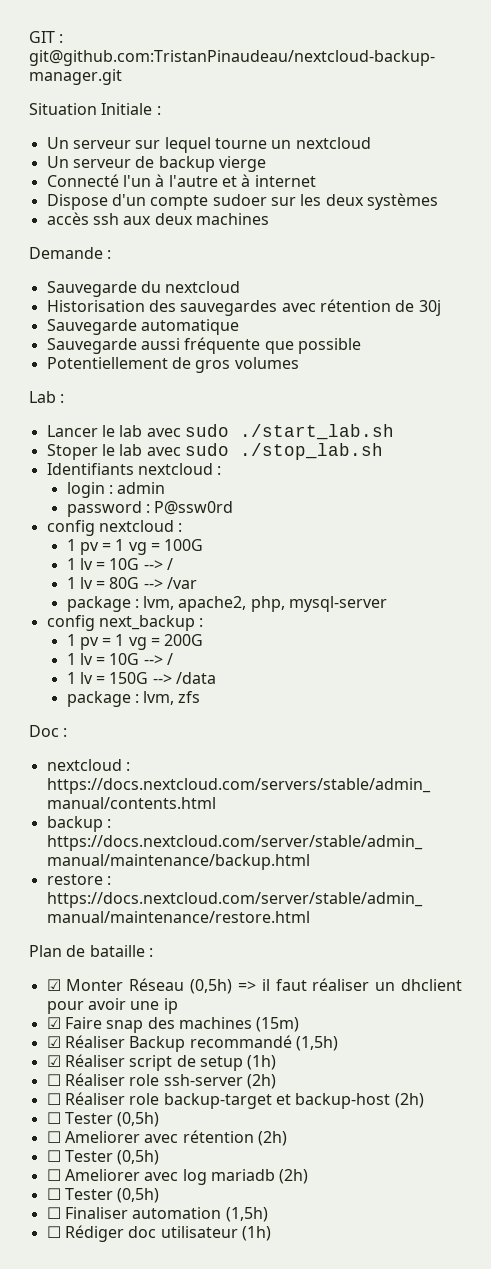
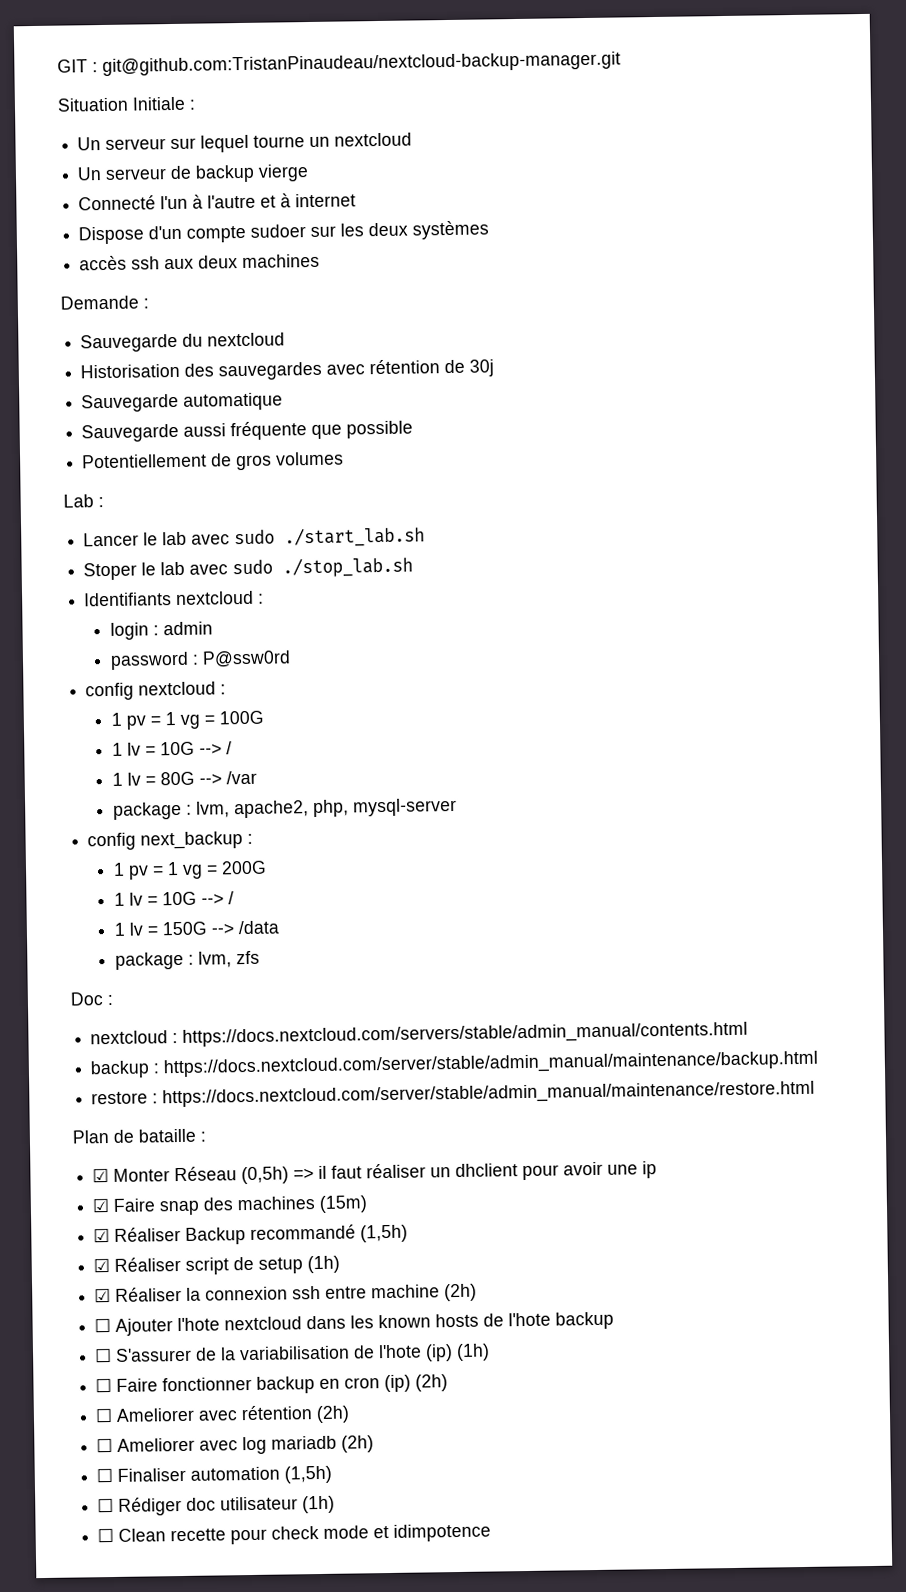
- ☐ Réaliser role ssh-server (2h)
- ☐ Réaliser role backup-target et backup-host (2h)
- ☐ Tester (0,5h)
+ ☑ Réaliser la connexion ssh entre machine (2h)
+ ☐ Ajouter l'hote nextcloud dans les known hosts de l'hote backup
+ ☐ S'assurer de la variabilisation de l'hote (ip) (1h)
+ ☐ Faire fonctionner backup en cron (ip) (2h)
  ☐ Ameliorer avec rétention (2h)
- ☐ Tester (0,5h)
  ☐ Ameliorer avec log mariadb (2h)
- ☐ Tester (0,5h)
+ ☐ Clean recette pour check mode et idimpotence

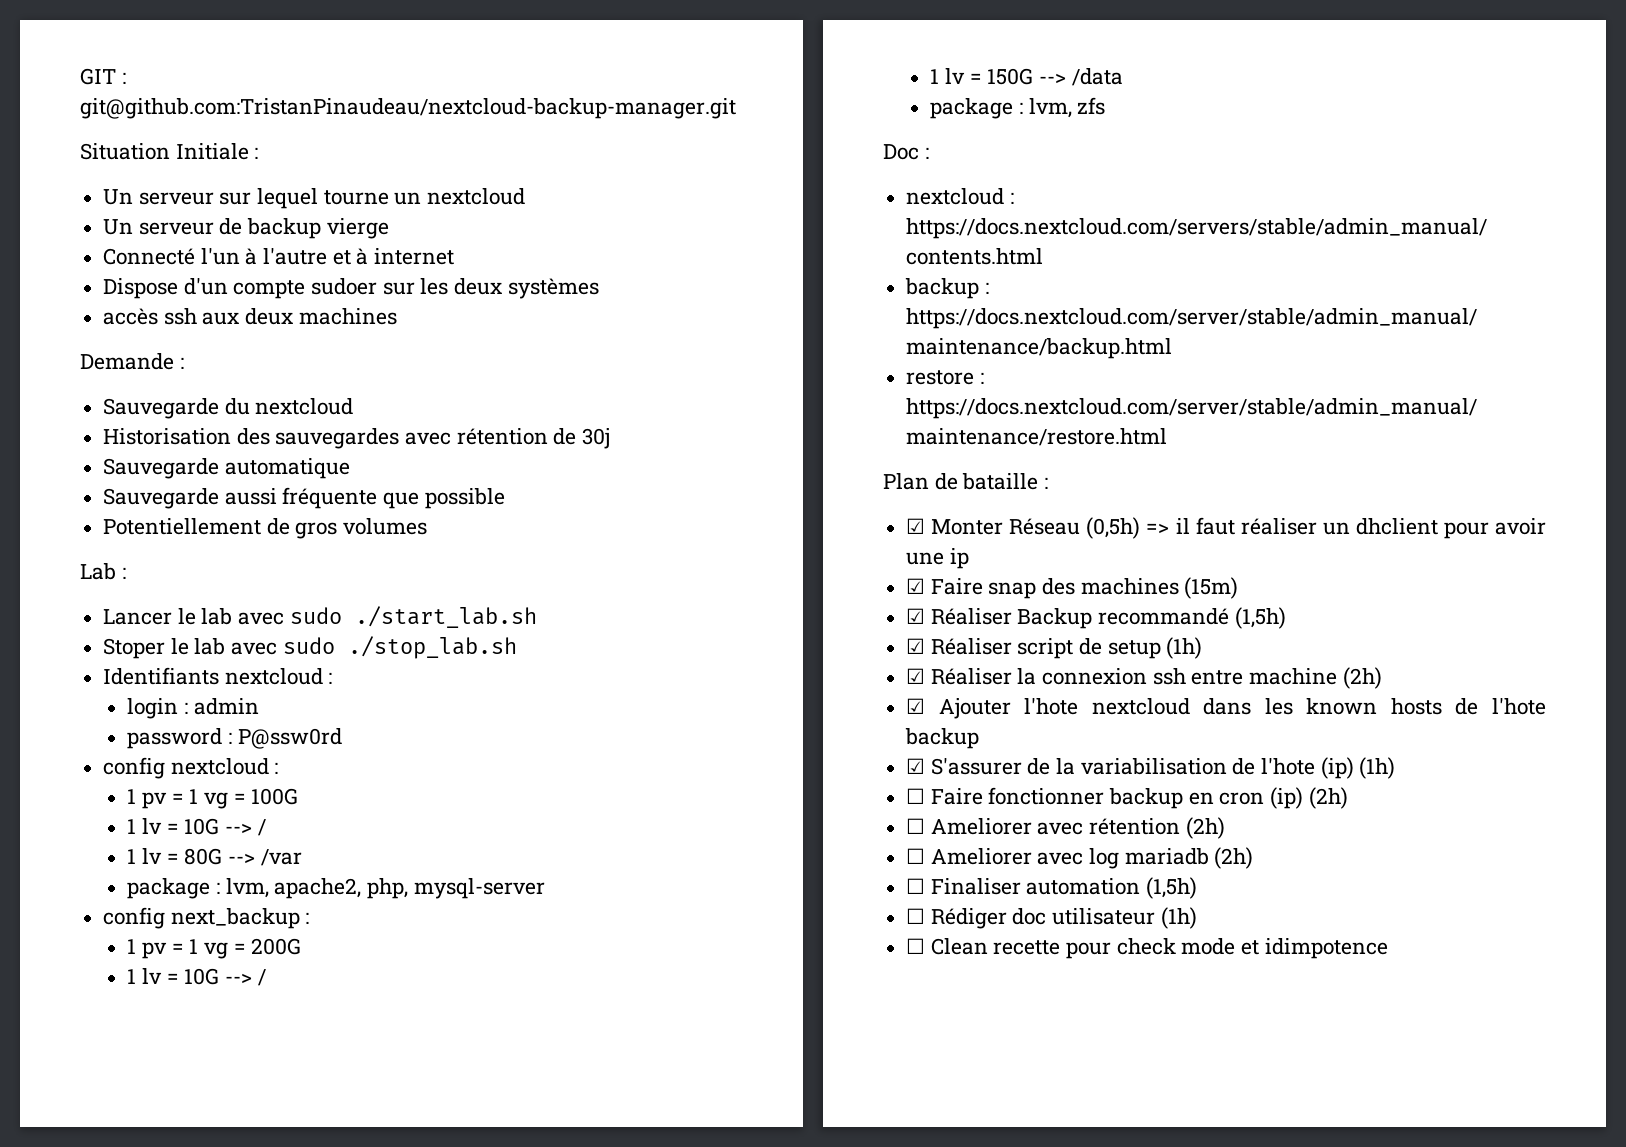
- ☐ Ajouter l'hote nextcloud dans les known hosts de l'hote backup
+ ☑ Ajouter l'hote nextcloud dans les known hosts de l'hote backup
- ☐ S'assurer de la variabilisation de l'hote (ip) (1h)
+ ☑ S'assurer de la variabilisation de l'hote (ip) (1h)

